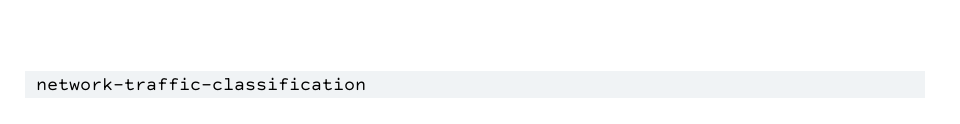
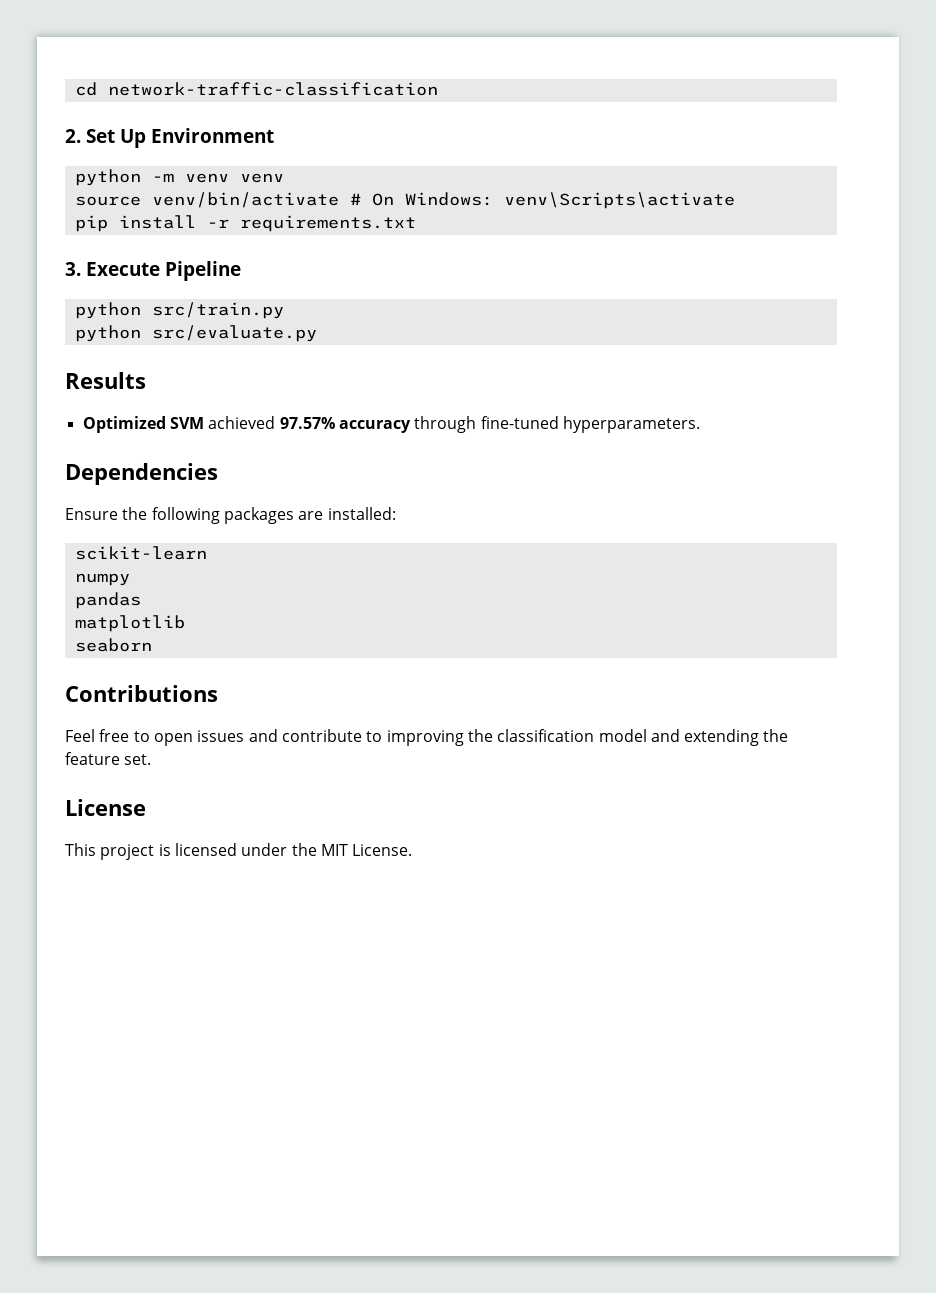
- network-traffic-classification
+ cd network-traffic-classification
+ 2. Set Up Environment
+ python -m venv venv
+ source venv/bin/activate # On Windows: venv\Scripts\activate
+ pip install -r requirements.txt
+ 3. Execute Pipeline
+ python src/train.py
+ python src/evaluate.py
+ Results
+ Optimized SVM achieved 97.57% accuracy through fine-tuned hyperparameters.
+ Dependencies
+ Ensure the following packages are installed:
+ scikit-learn
+ numpy
+ pandas
+ matplotlib
+ seaborn
+ Contributions
+ Feel free to open issues and contribute to improving the classification model and extending the feature set.
+ License
+ This project is licensed under the MIT License.

